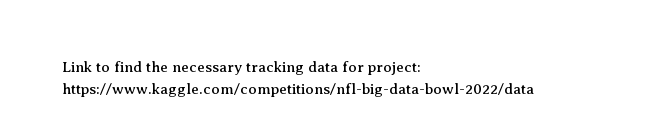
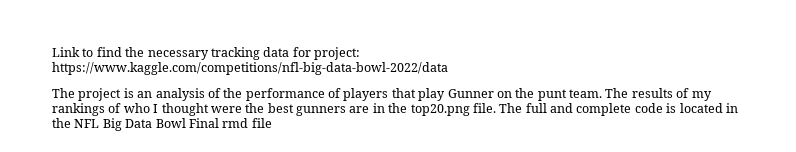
+ The project is an analysis of the performance of players that play Gunner on the punt team. The results of my rankings of who I thought were the best gunners are in the top20.png file. The full and complete code is located in the NFL Big Data Bowl Final rmd file

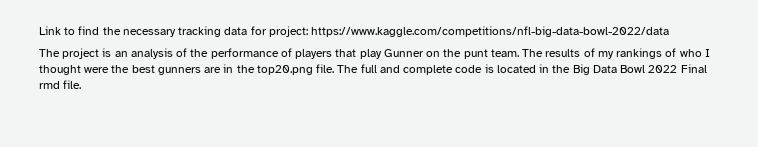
- The full and complete code is located in the NFL Big Data Bowl Final rmd file
+ The full and complete code is located in the Big Data Bowl 2022 Final rmd file.

